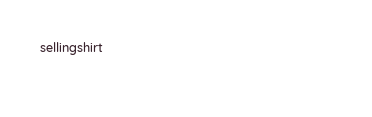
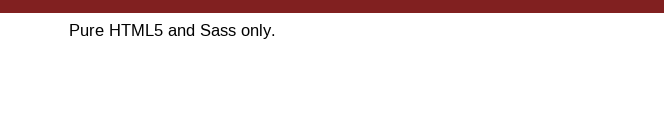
- sellingshirt
+ Pure HTML5 and Sass only.

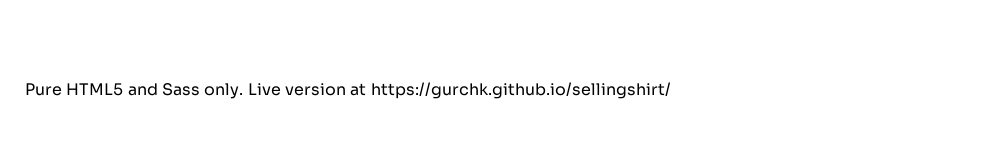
+ Live version at https://gurchk.github.io/sellingshirt/

